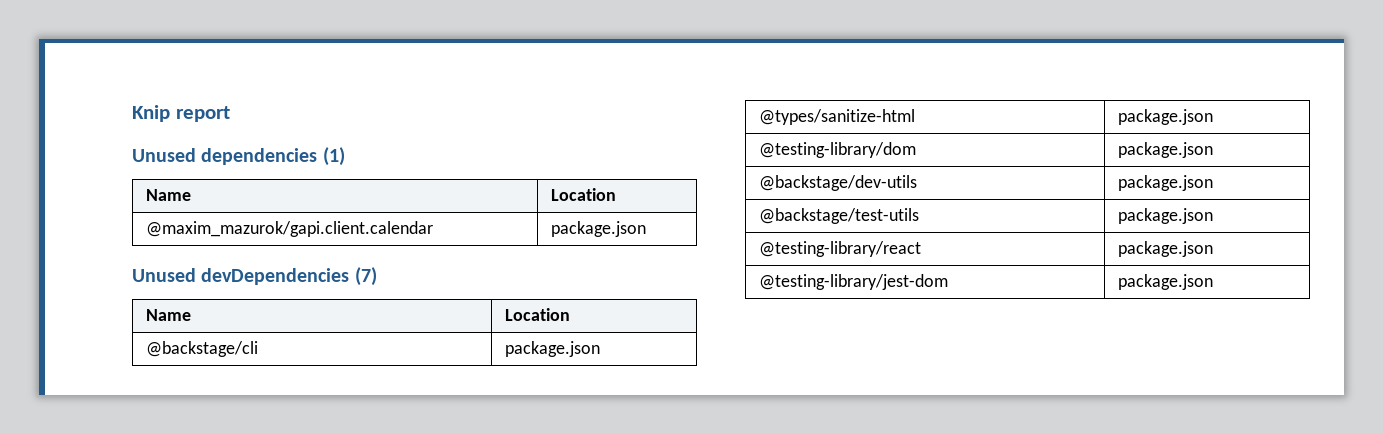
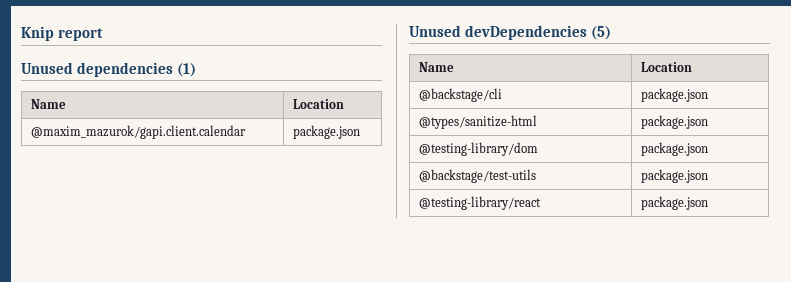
- Unused devDependencies (7)
+ Unused devDependencies (5)
- @backstage/dev-utils | package.json
- @testing-library/jest-dom | package.json

